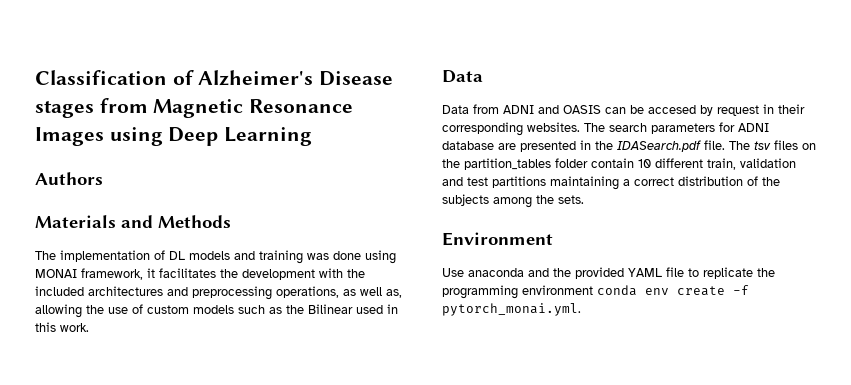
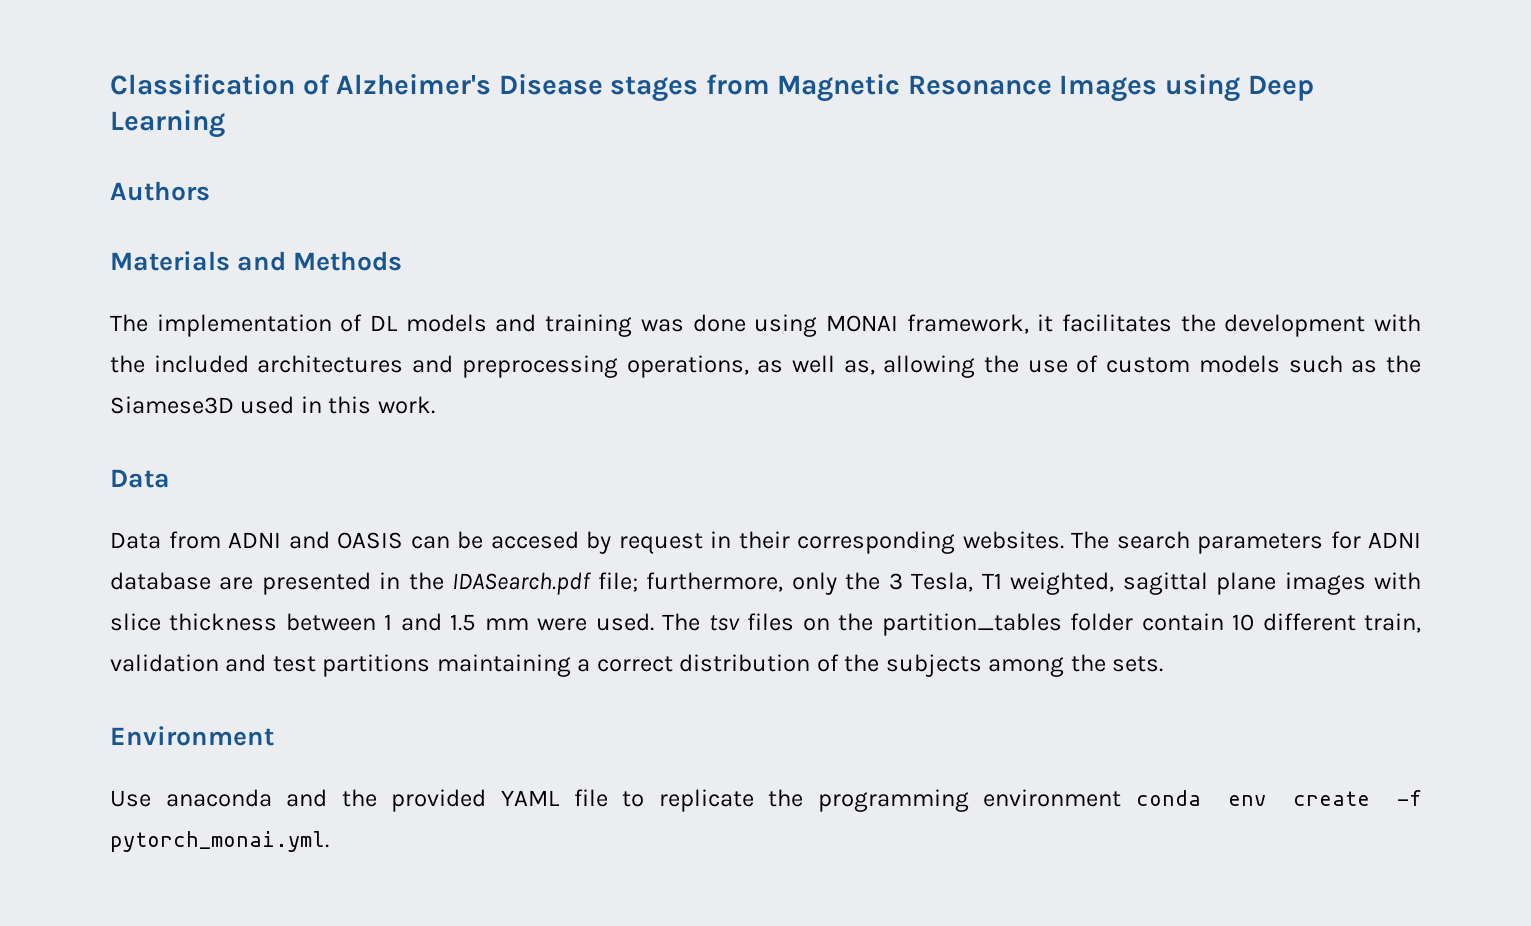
- The implementation of DL models and training was done using MONAI framework, it facilitates the development with the included architectures and preprocessing operations, as well as, allowing the use of custom models such as the Bilinear used in this work.
+ The implementation of DL models and training was done using MONAI framework, it facilitates the development with the included architectures and preprocessing operations, as well as, allowing the use of custom models such as the Siamese3D used in this work.
- The search parameters for ADNI database are presented in the IDASearch.pdf file.
+ The search parameters for ADNI database are presented in the IDASearch.pdf file; furthermore, only the 3 Tesla, T1 weighted, sagittal plane images with slice thickness between 1 and 1.5 mm were used.

